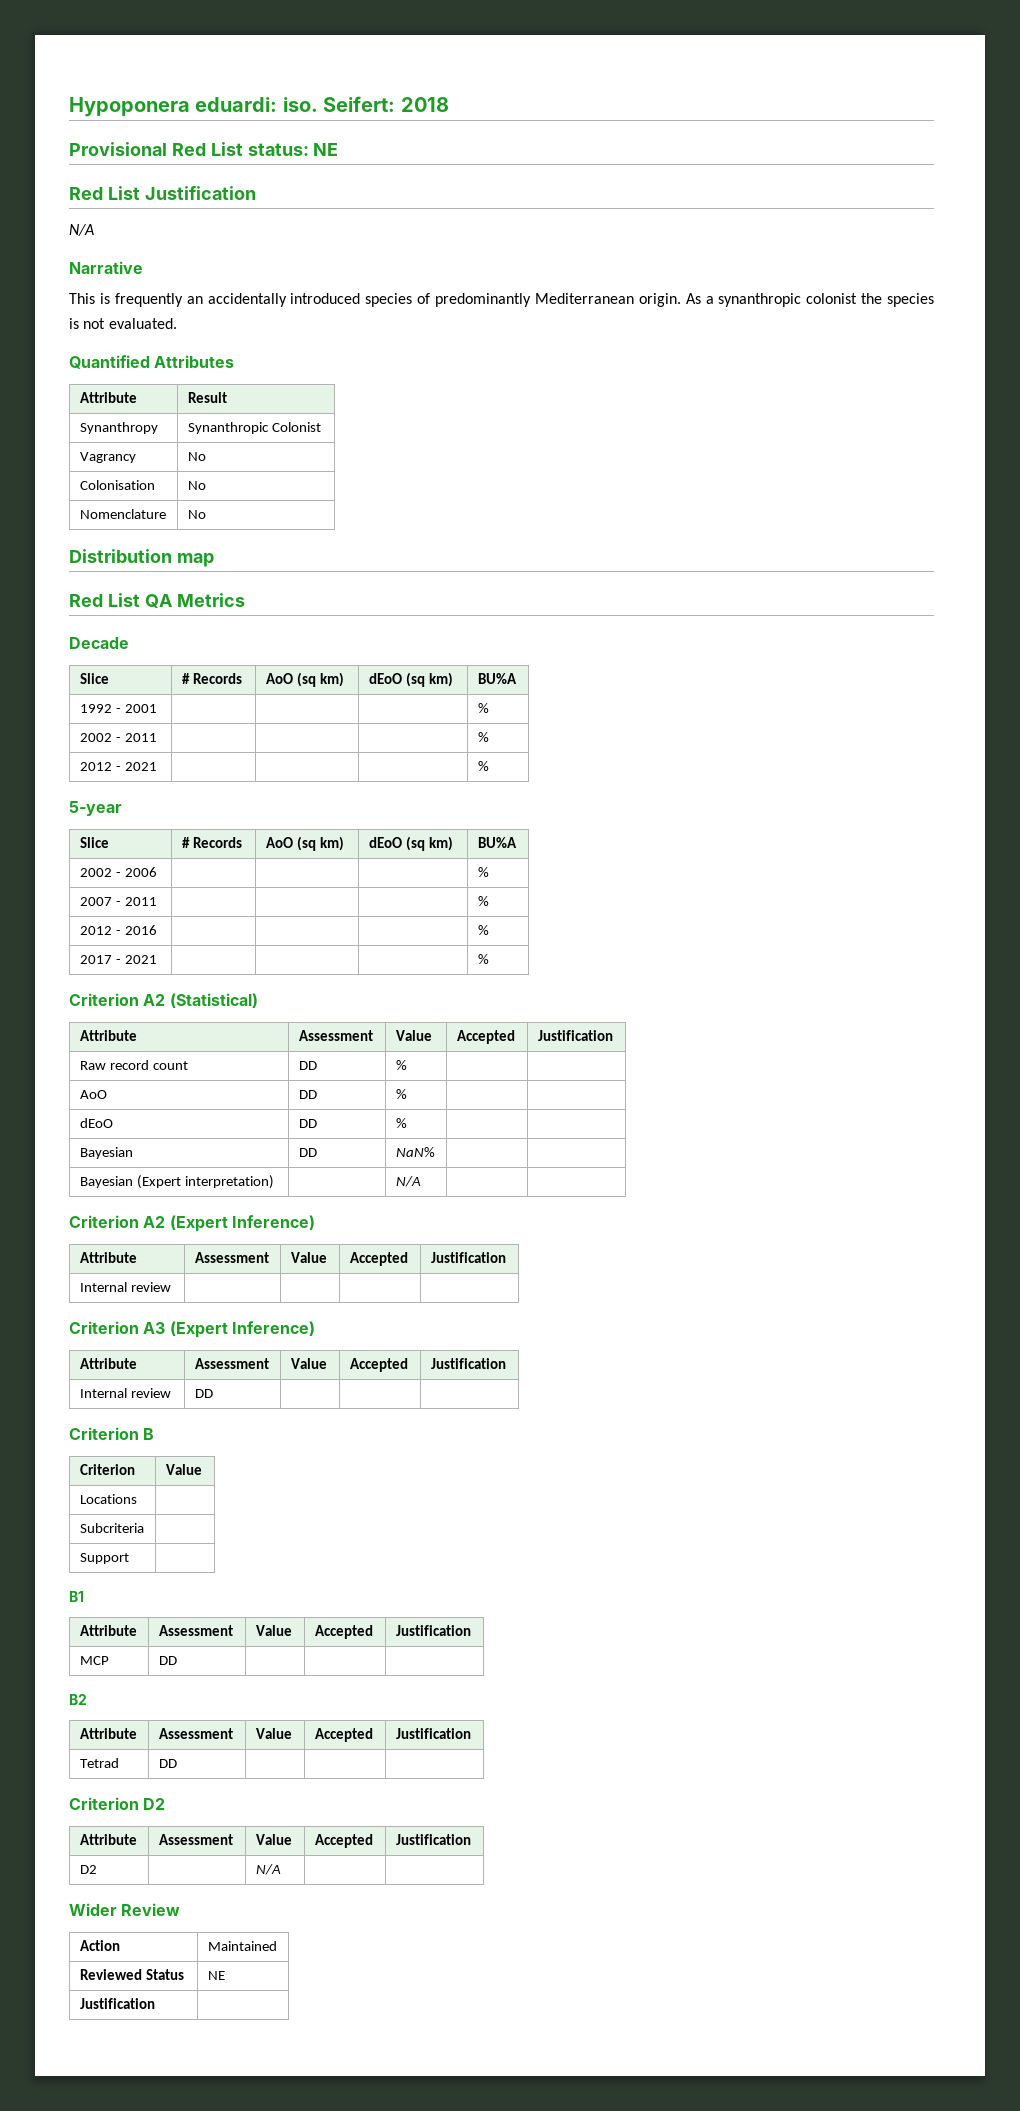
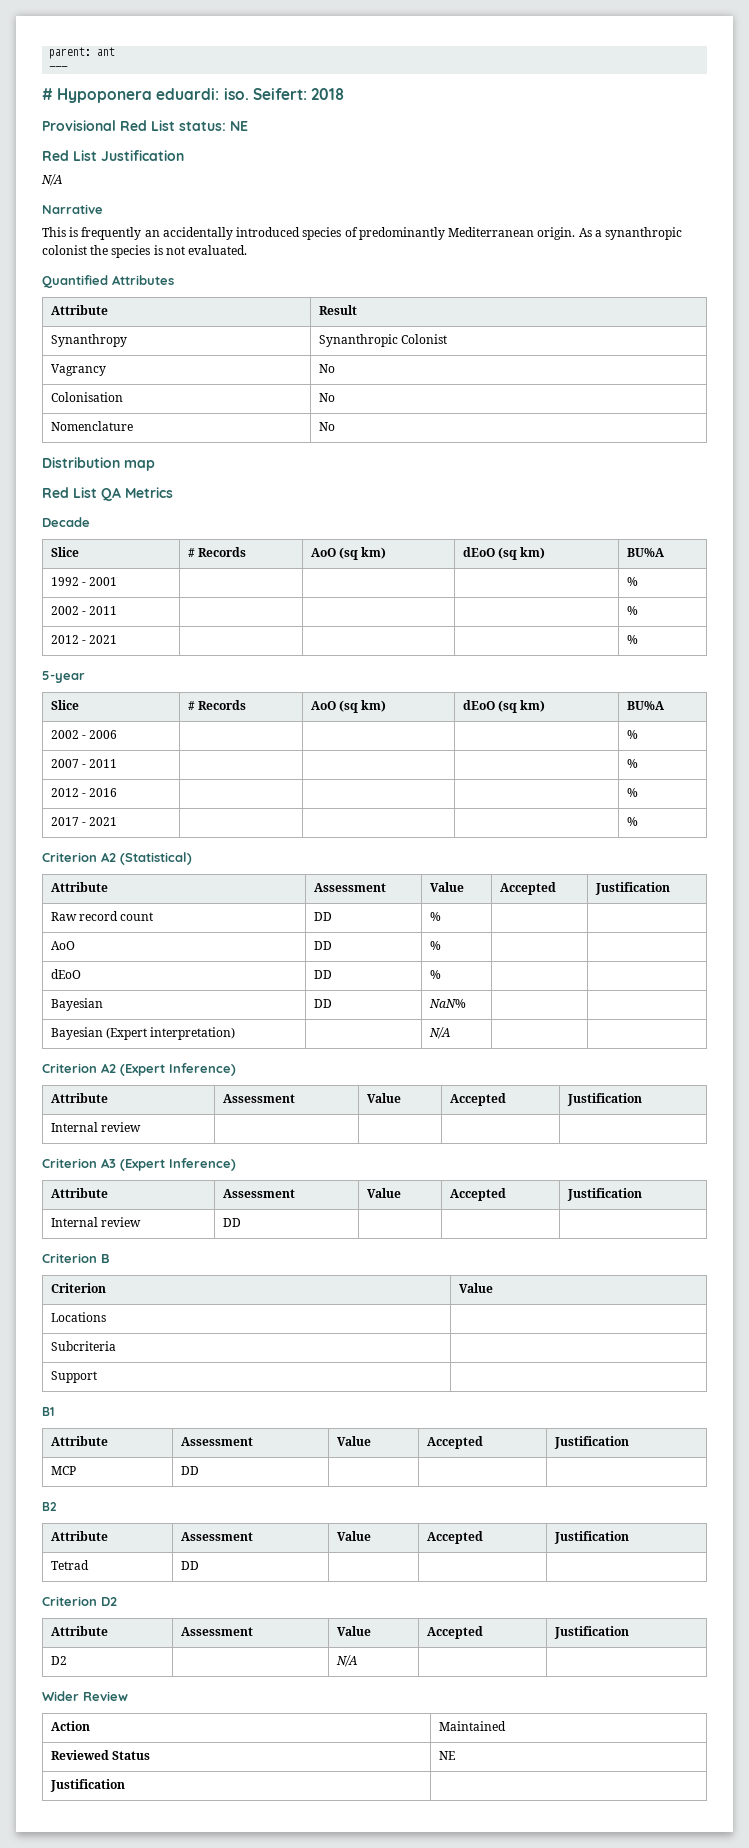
- Hypoponera eduardi: iso.
+ parent: ant
+ ---
+ # Hypoponera eduardi: iso.

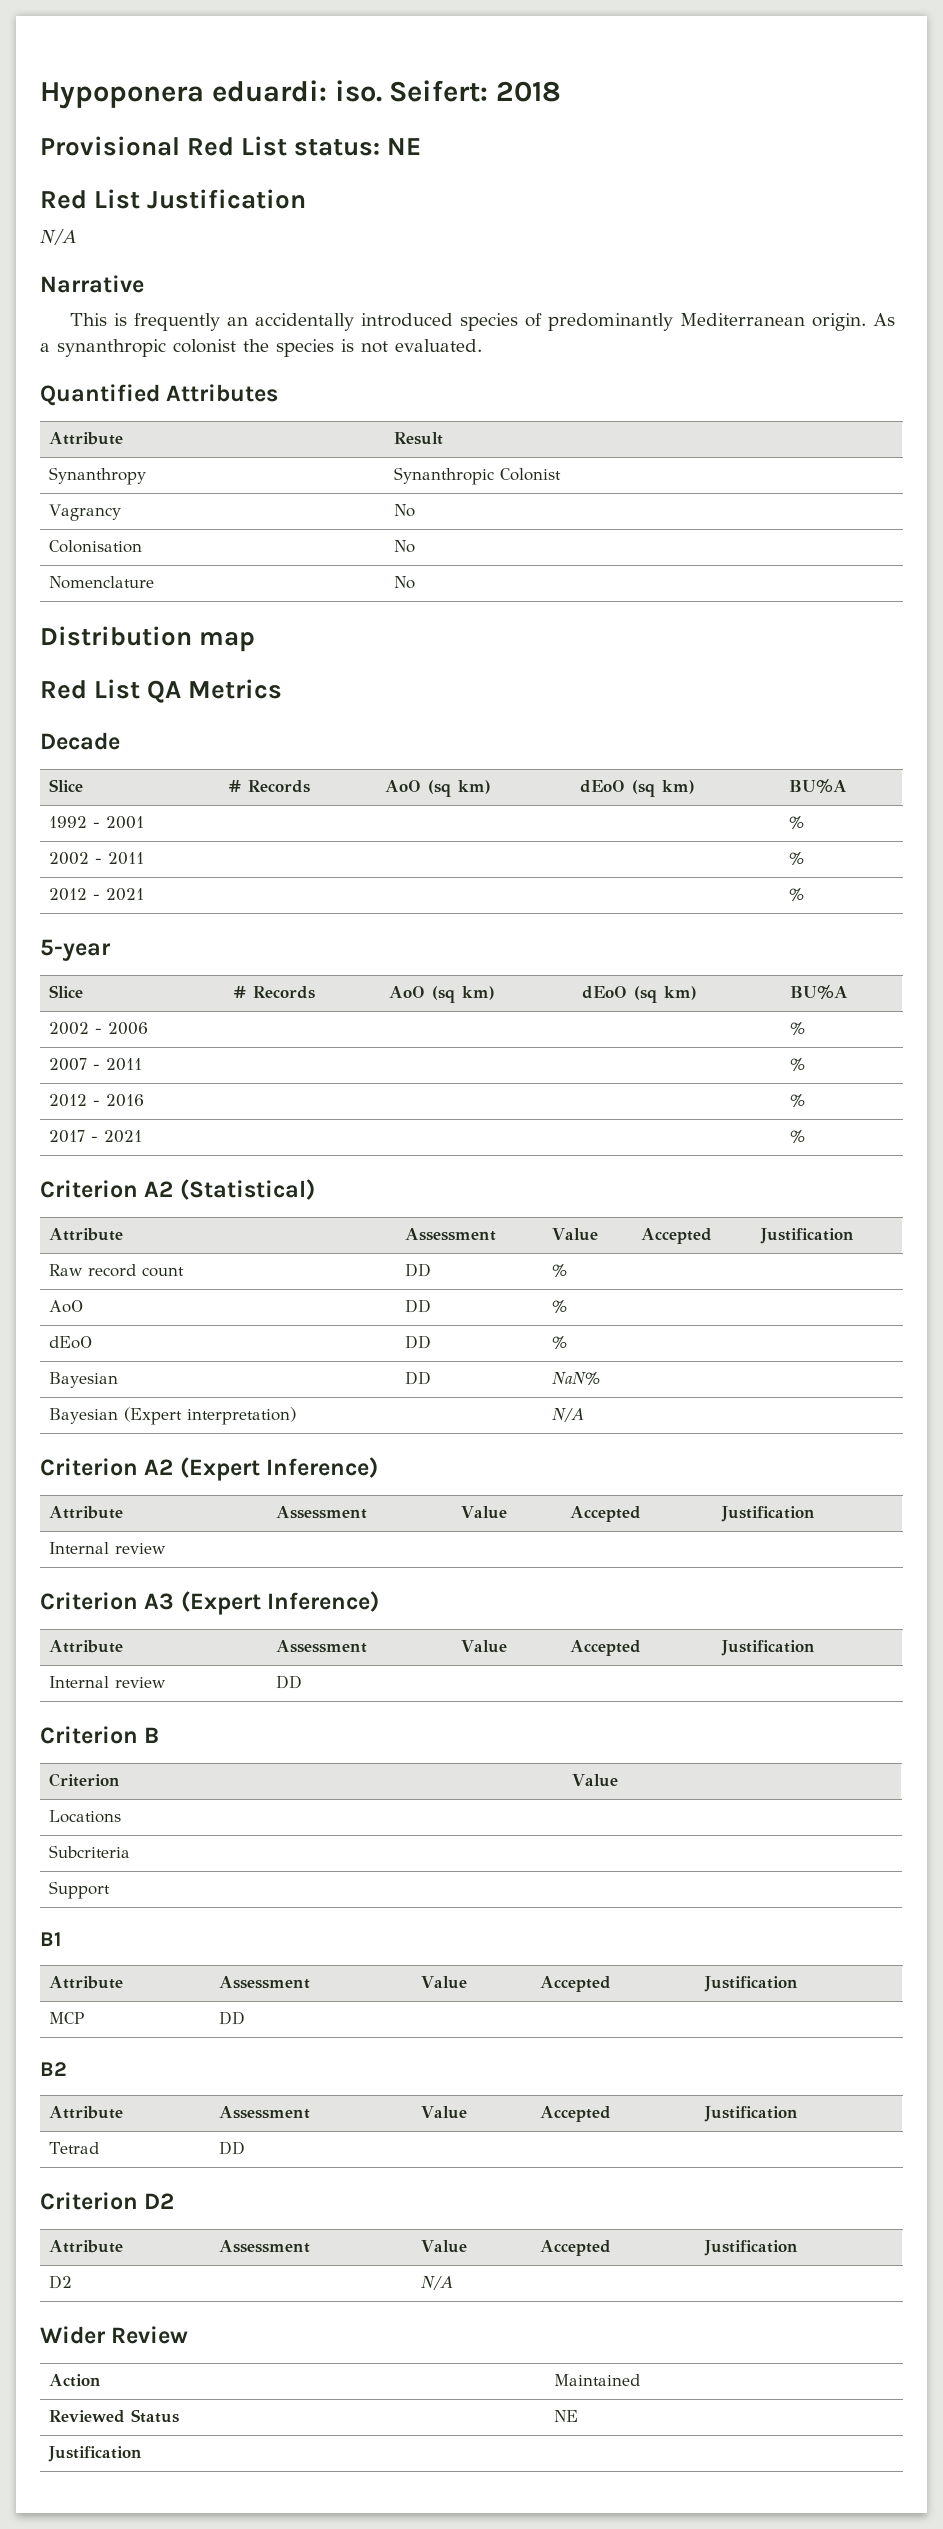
- parent: ant
- ---
- # Hypoponera eduardi: iso.
+ Hypoponera eduardi: iso.

